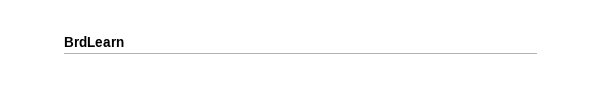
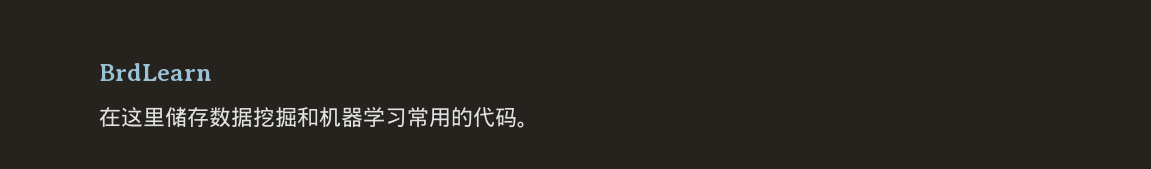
+ 在这里储存数据挖掘和机器学习常用的代码。

